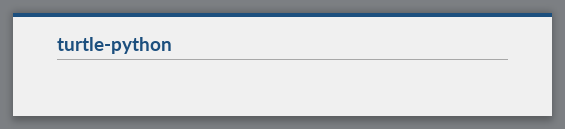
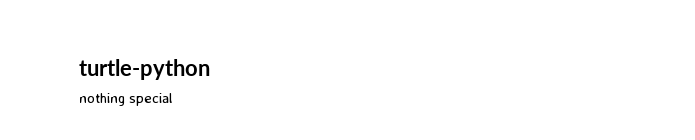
+ nothing special

